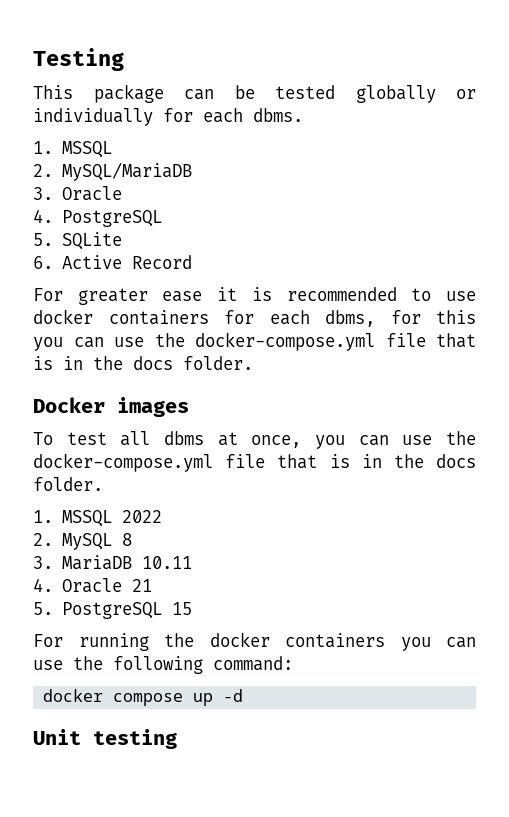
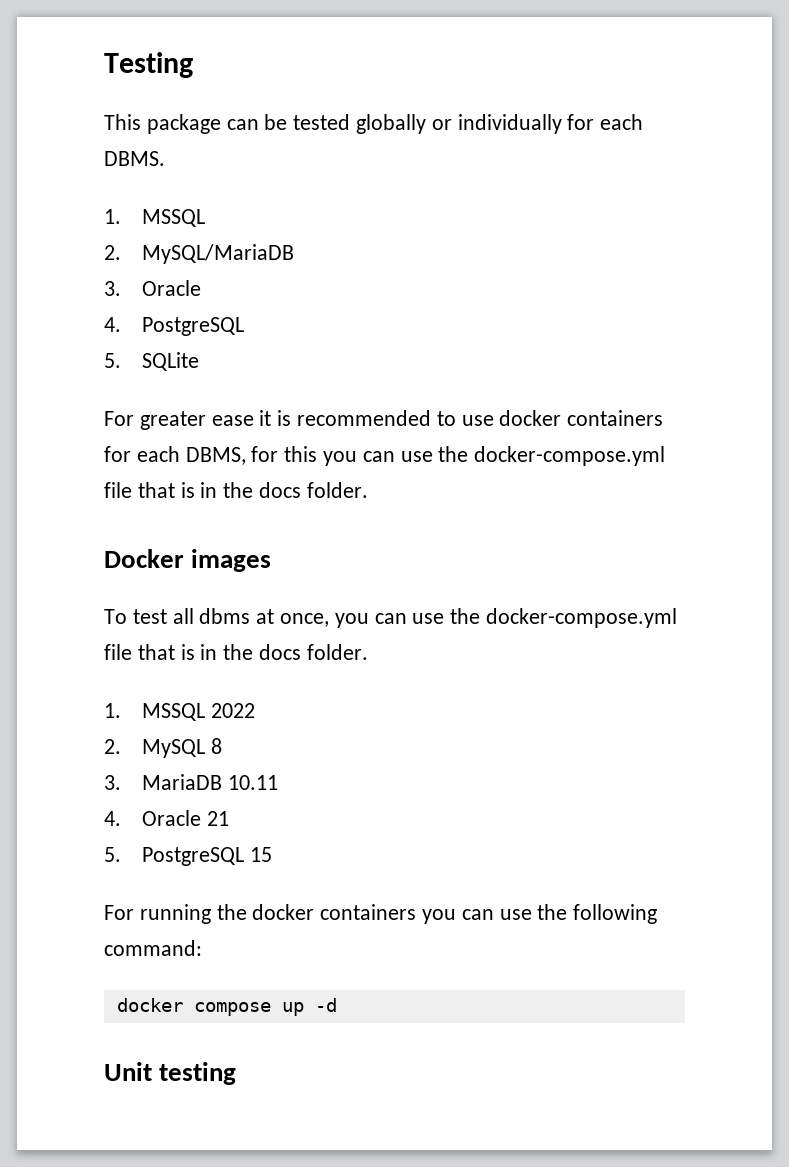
- This package can be tested globally or individually for each dbms.
+ This package can be tested globally or individually for each DBMS.
- 6. Active Record
- For greater ease it is recommended to use docker containers for each dbms, for this you can use the docker-compose.yml file that is in the docs folder.
+ For greater ease it is recommended to use docker containers for each DBMS, for this you can use the docker-compose.yml file that is in the docs folder.

